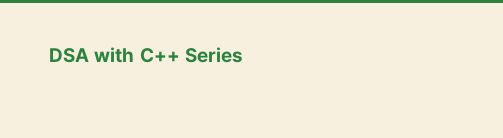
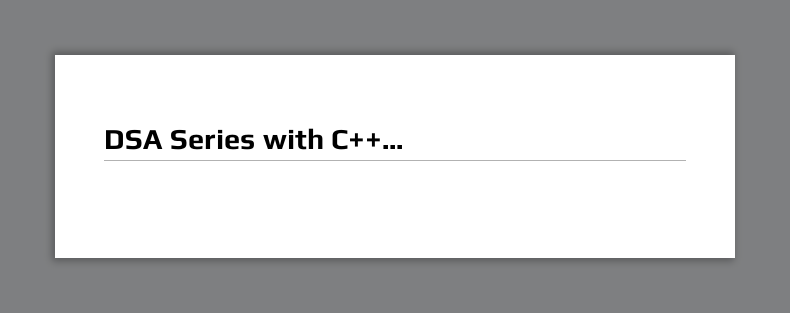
- DSA with C++ Series
+ DSA Series with C++...

